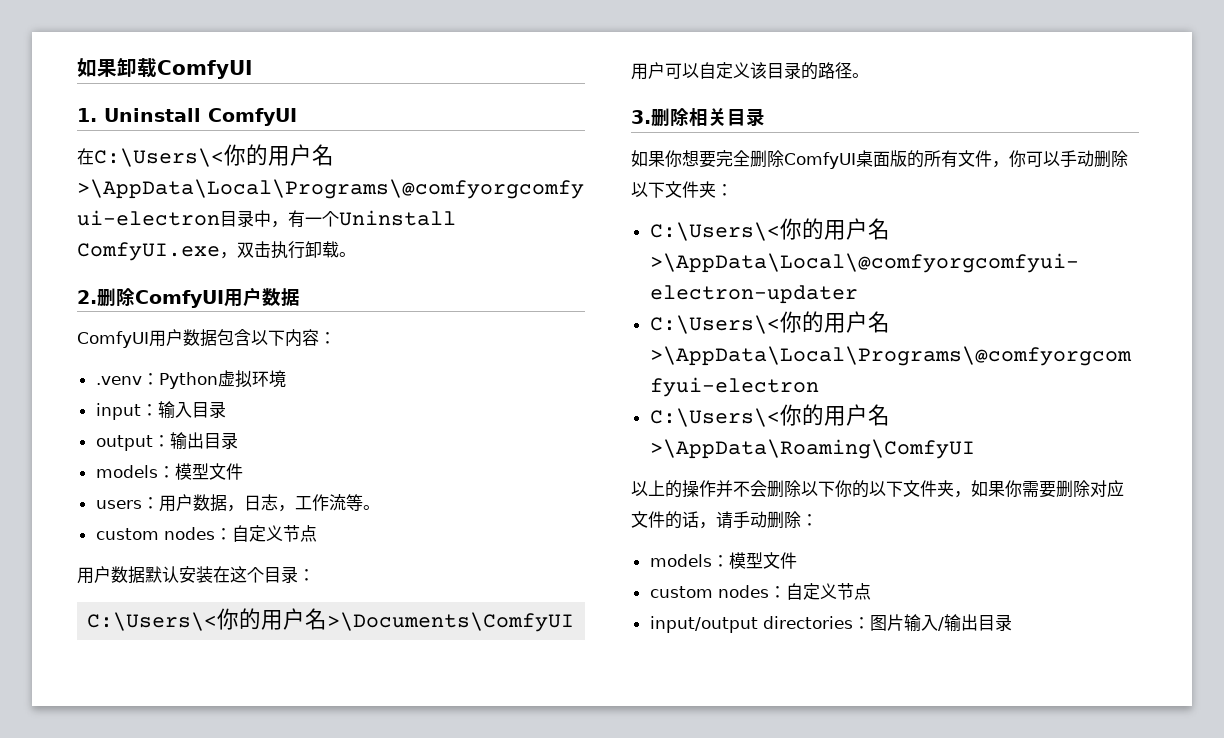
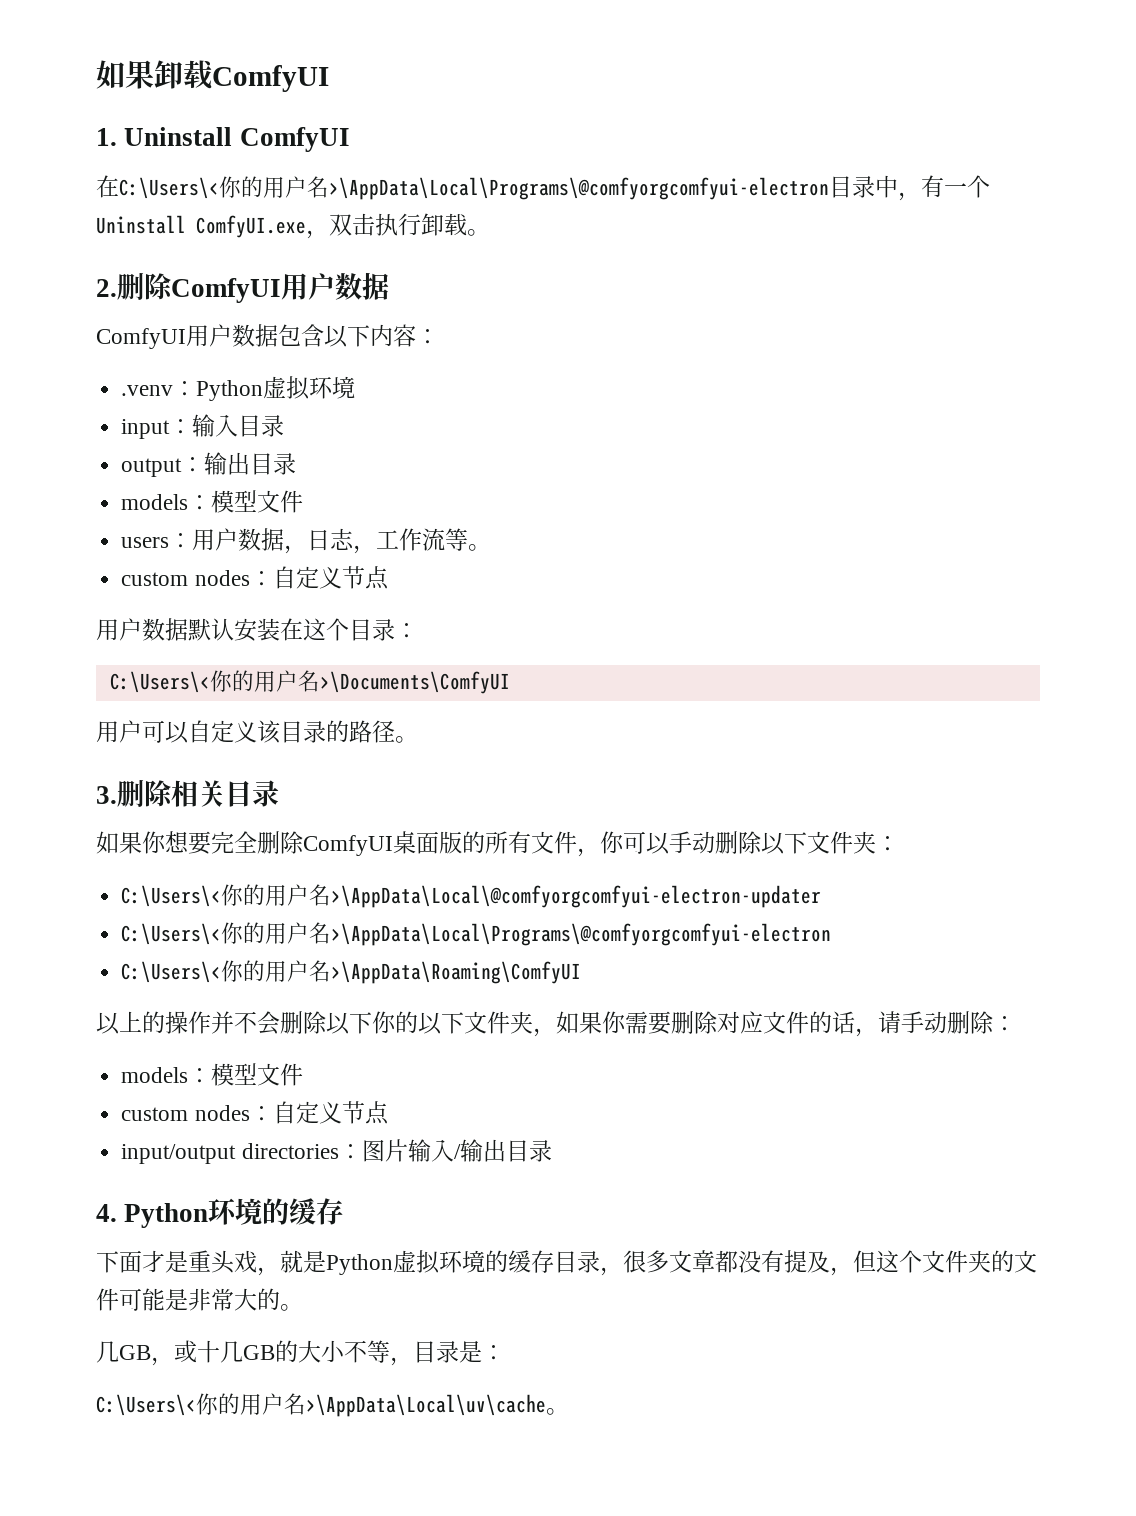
+ 4. Python环境的缓存
+ 下面才是重头戏，就是Python虚拟环境的缓存目录，很多文章都没有提及，但这个文件夹的文件可能是非常大的。
+ 几GB，或十几GB的大小不等，目录是：
+ C:\Users\<你的用户名>\AppData\Local\uv\cache。

